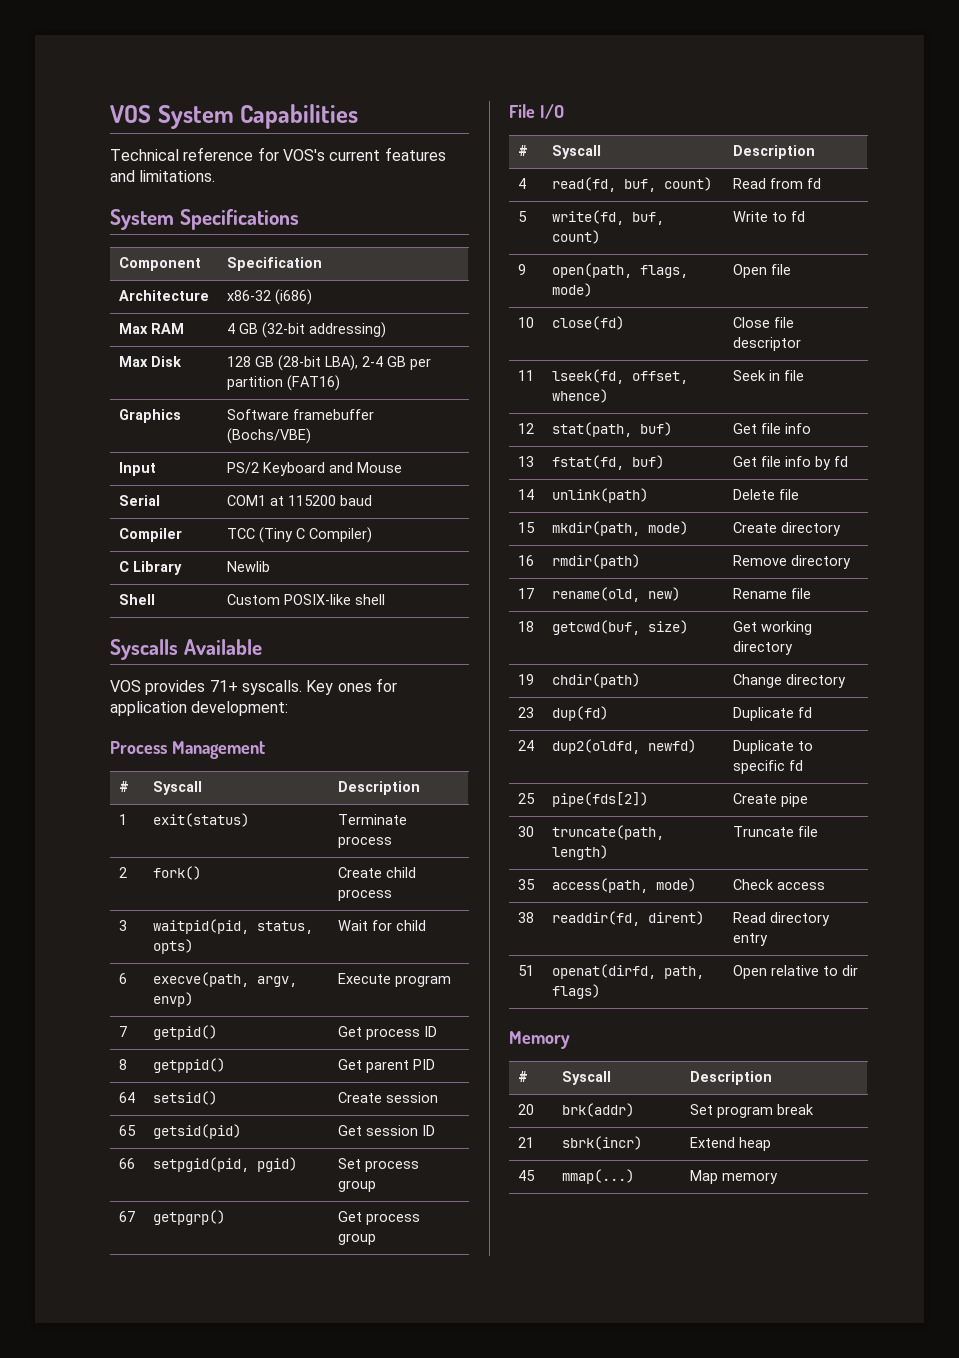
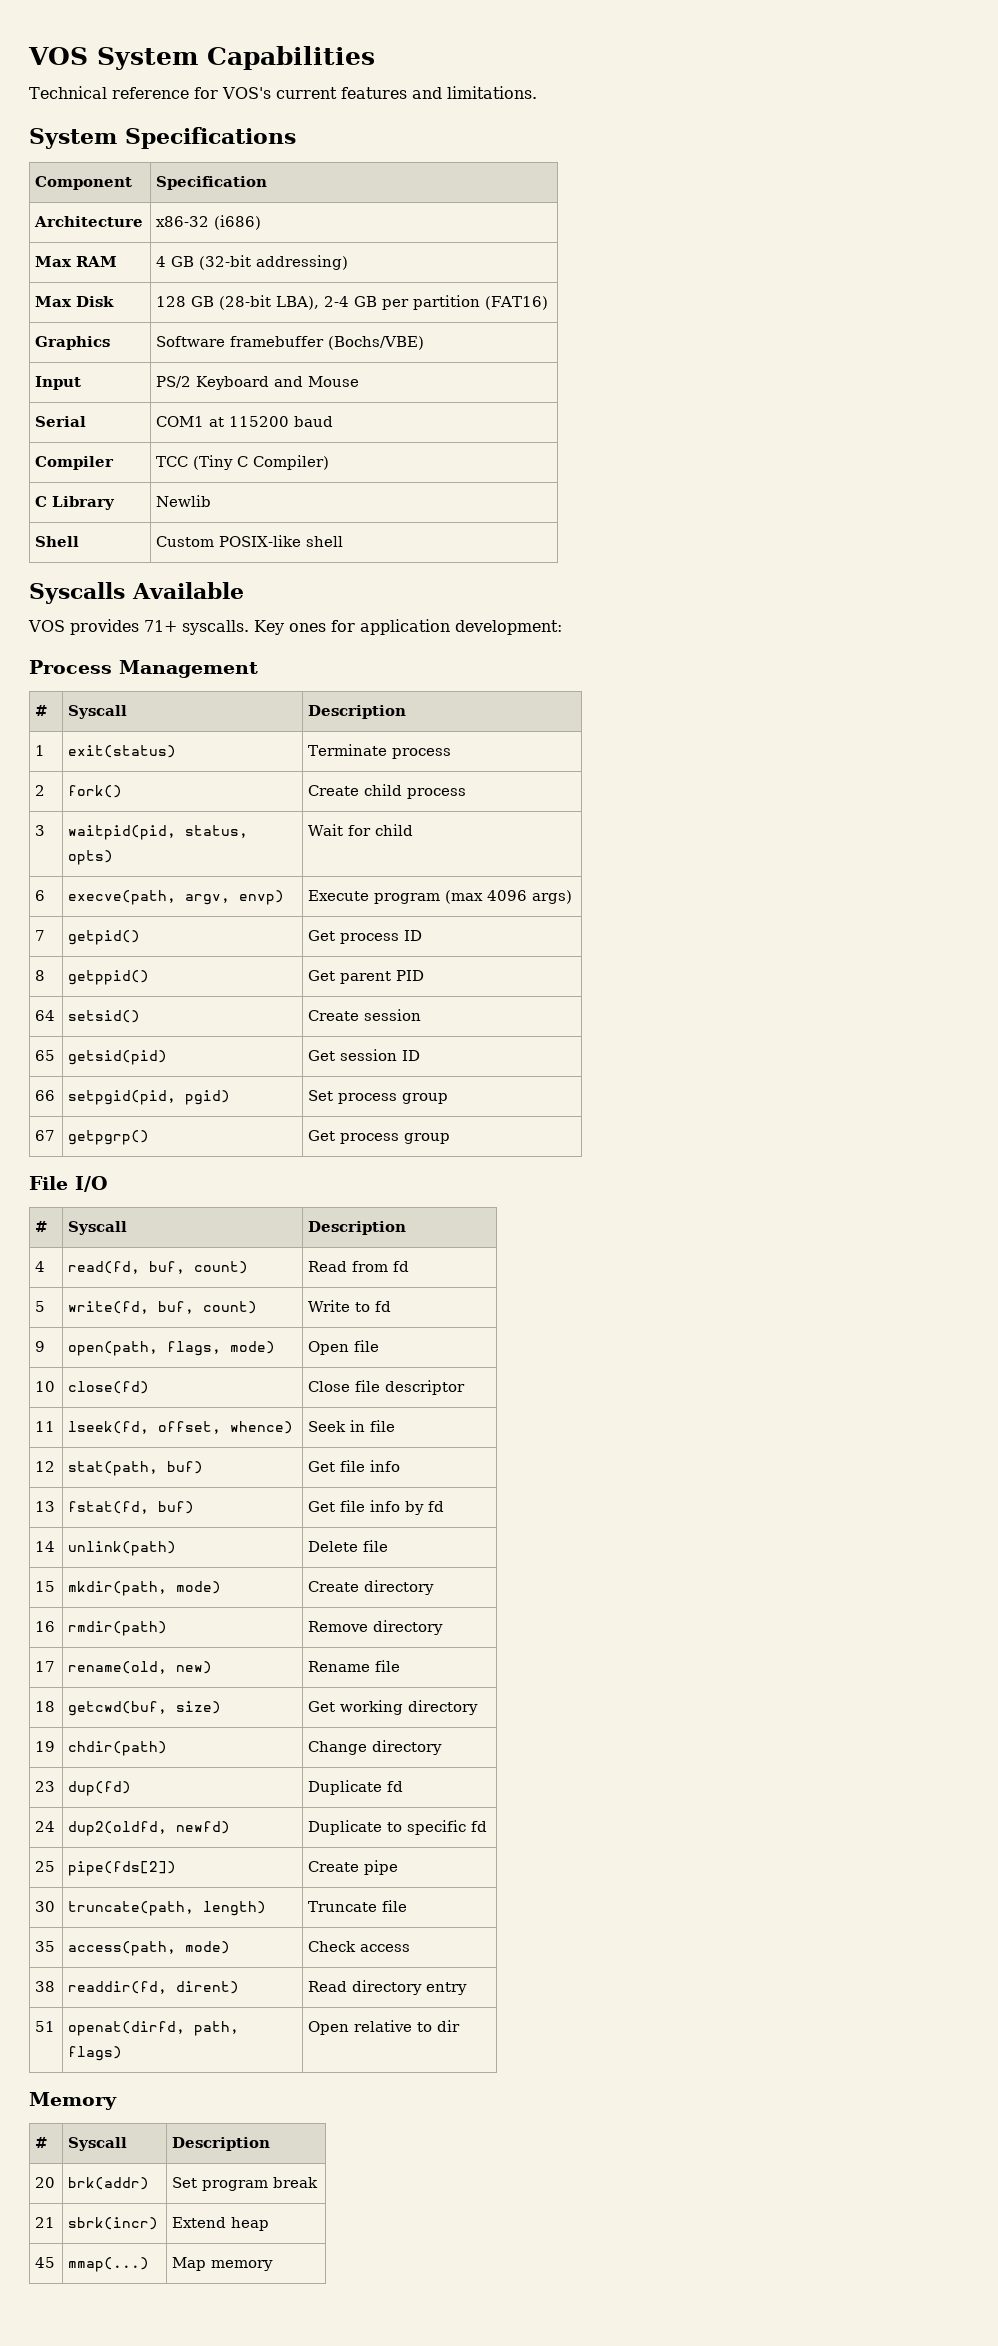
- 6 | execve(path, argv, envp) | Execute program
+ 6 | execve(path, argv, envp) | Execute program (max 4096 args)

